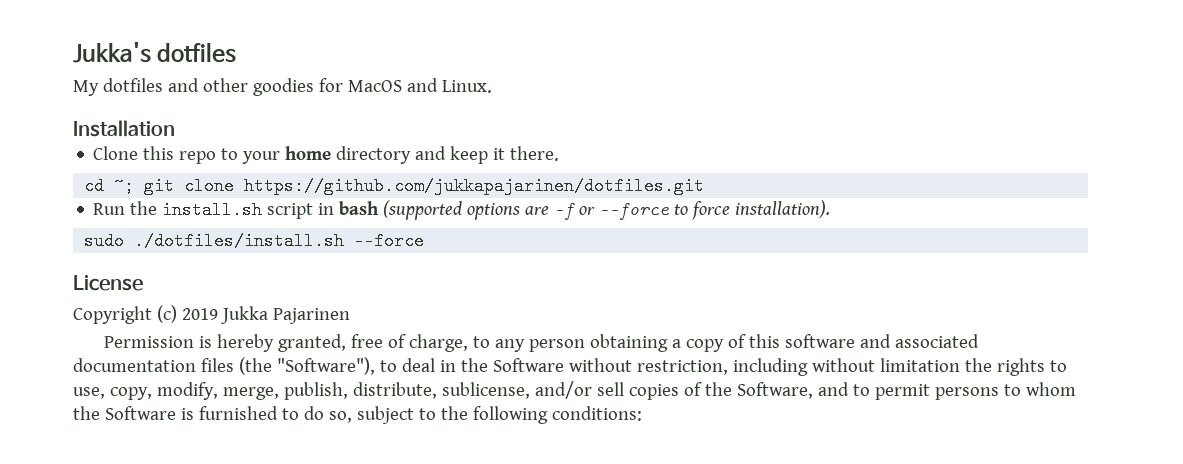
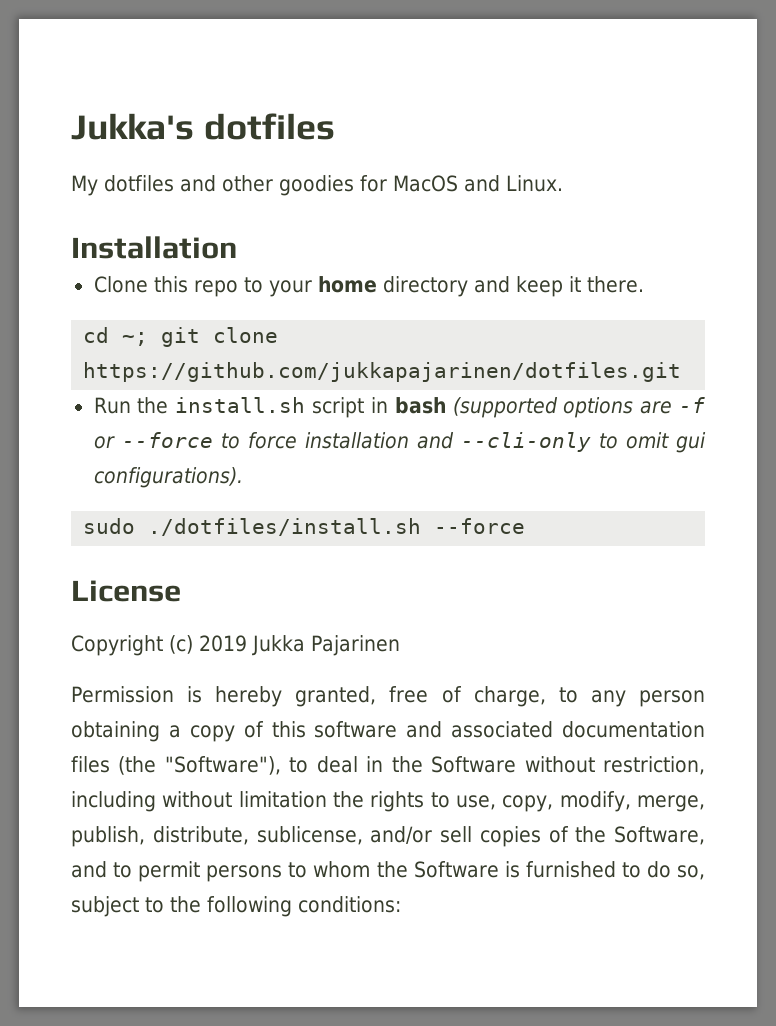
- Run the install.sh script in bash (supported options are -f or --force to force installation).
+ Run the install.sh script in bash (supported options are -f or --force to force installation and --cli-only to omit gui configurations).

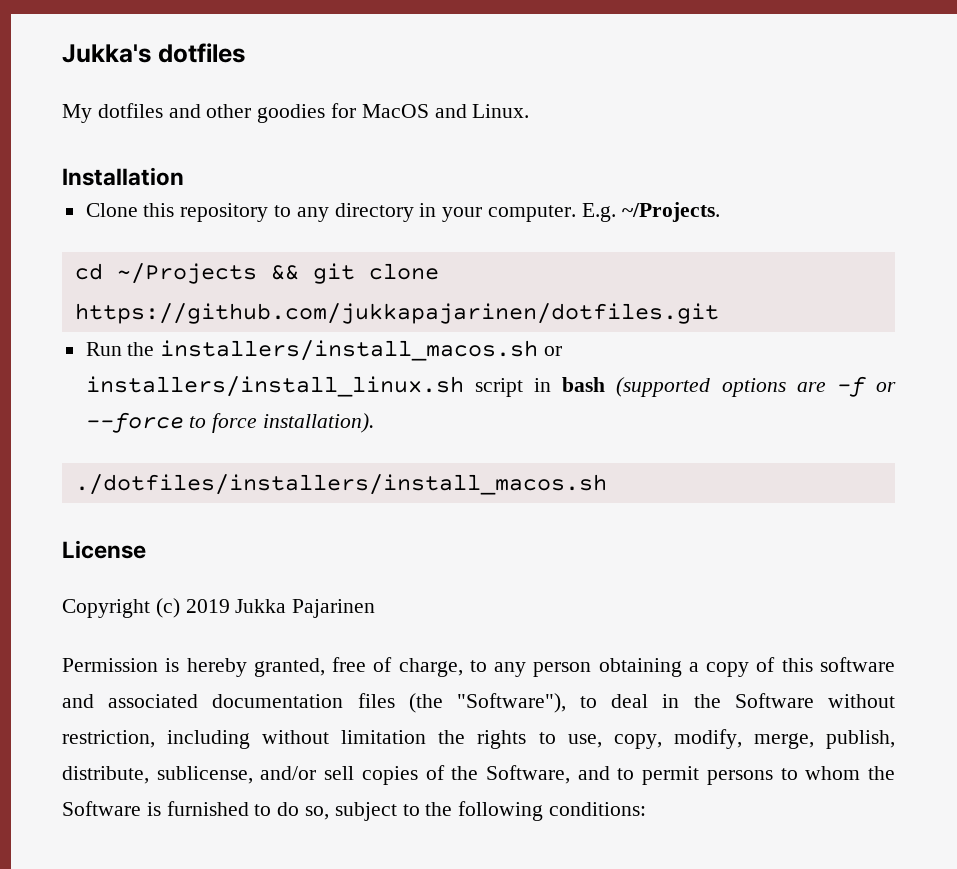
- Clone this repo to your home directory and keep it there.
+ Clone this repository to any directory in your computer. E.g. ~/Projects.
- cd ~; git clone https://github.com/jukkapajarinen/dotfiles.git
+ cd ~/Projects && git clone https://github.com/jukkapajarinen/dotfiles.git
- Run the install.sh script in bash (supported options are -f or --force to force installation and --cli-only to omit gui configurations).
- sudo ./dotfiles/install.sh --force
+ Run the installers/install_macos.sh or installers/install_linux.sh script in bash (supported options are -f or --force to force installation).
+ ./dotfiles/installers/install_macos.sh

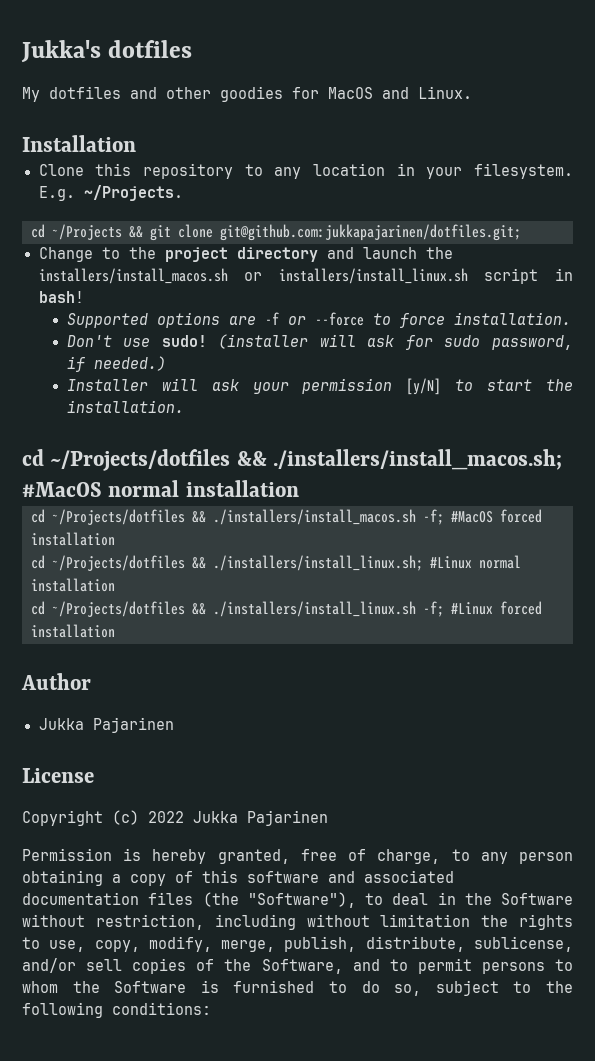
- Clone this repository to any directory in your computer.
+ Clone this repository to any location in your filesystem.
- cd ~/Projects && git clone https://github.com/jukkapajarinen/dotfiles.git
- Run the installers/install_macos.sh or installers/install_linux.sh script in bash (supported options are -f or --force to force installation).
- ./dotfiles/installers/install_macos.sh
+ cd ~/Projects && git clone git@github.com:jukkapajarinen/dotfiles.git;
+ Change to the project directory and launch the installers/install_macos.sh or installers/install_linux.sh script in bash!
+ Supported options are -f or --force to force installation.
+ Don't use sudo! (installer will ask for sudo password, if needed.)
+ Installer will ask your permission [y/N] to start the installation.
+ cd ~/Projects/dotfiles && ./installers/install_macos.sh; #MacOS normal installation
+ cd ~/Projects/dotfiles && ./installers/install_macos.sh -f; #MacOS forced installation
+ cd ~/Projects/dotfiles && ./installers/install_linux.sh; #Linux normal installation
+ cd ~/Projects/dotfiles && ./installers/install_linux.sh -f; #Linux forced installation
+ Author
+ Jukka Pajarinen
- Copyright (c) 2019 Jukka Pajarinen
+ Copyright (c) 2022 Jukka Pajarinen

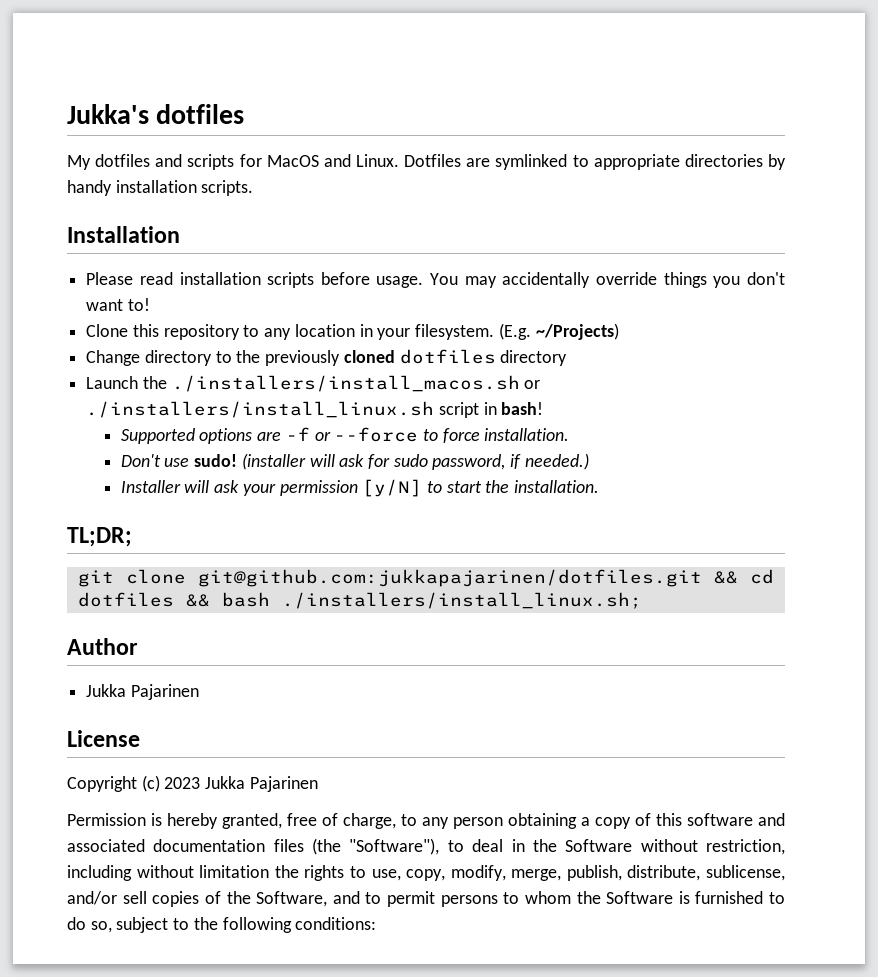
- My dotfiles and other goodies for MacOS and Linux.
+ My dotfiles and scripts for MacOS and Linux. Dotfiles are symlinked to appropriate directories by handy installation scripts.
  Installation
+ Please read installation scripts before usage. You may accidentally override things you don't want to!
- E.g. ~/Projects.
- cd ~/Projects && git clone git@github.com:jukkapajarinen/dotfiles.git;
+ (E.g. ~/Projects)
- Change to the project directory and launch the installers/install_macos.sh or installers/install_linux.sh script in bash!
+ Change directory to the previously cloned dotfiles directory
+ Launch the ./installers/install_macos.sh or ./installers/install_linux.sh script in bash!
- cd ~/Projects/dotfiles && ./installers/install_macos.sh; #MacOS normal installation
- cd ~/Projects/dotfiles && ./installers/install_macos.sh -f; #MacOS forced installation
- cd ~/Projects/dotfiles && ./installers/install_linux.sh; #Linux normal installation
- cd ~/Projects/dotfiles && ./installers/install_linux.sh -f; #Linux forced installation
+ TL;DR;
+ git clone git@github.com:jukkapajarinen/dotfiles.git && cd dotfiles && bash ./installers/install_linux.sh;
- Copyright (c) 2022 Jukka Pajarinen
+ Copyright (c) 2023 Jukka Pajarinen

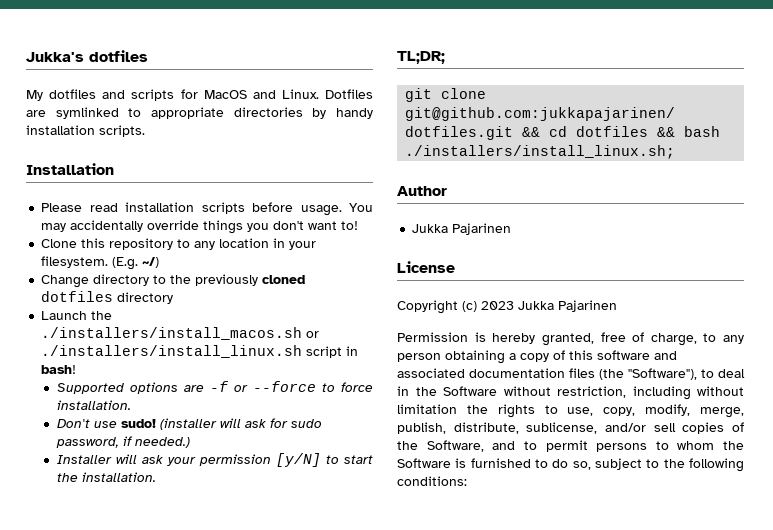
- (E.g. ~/Projects)
+ (E.g. ~/)

